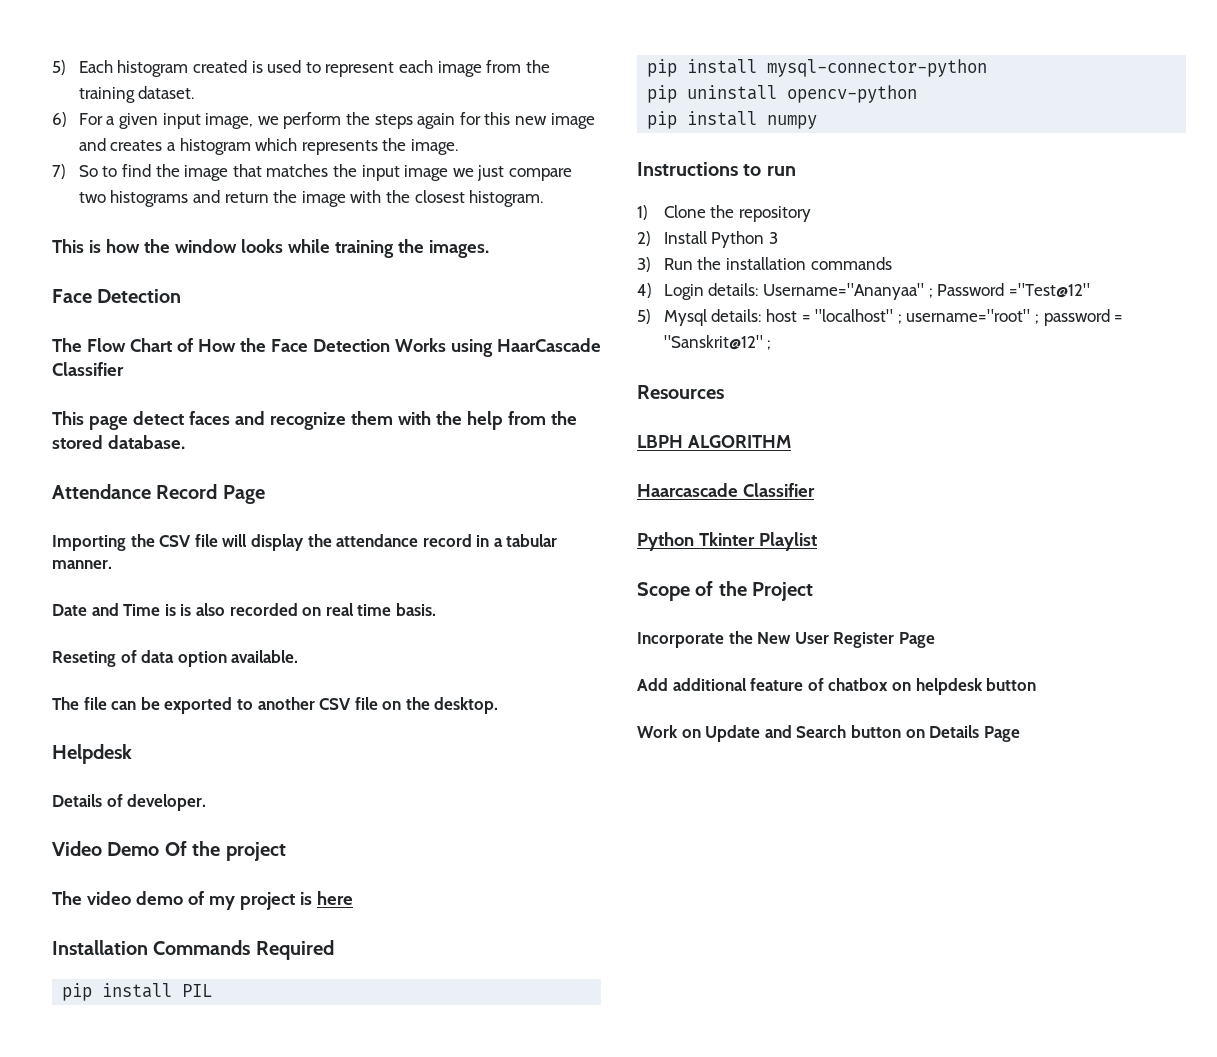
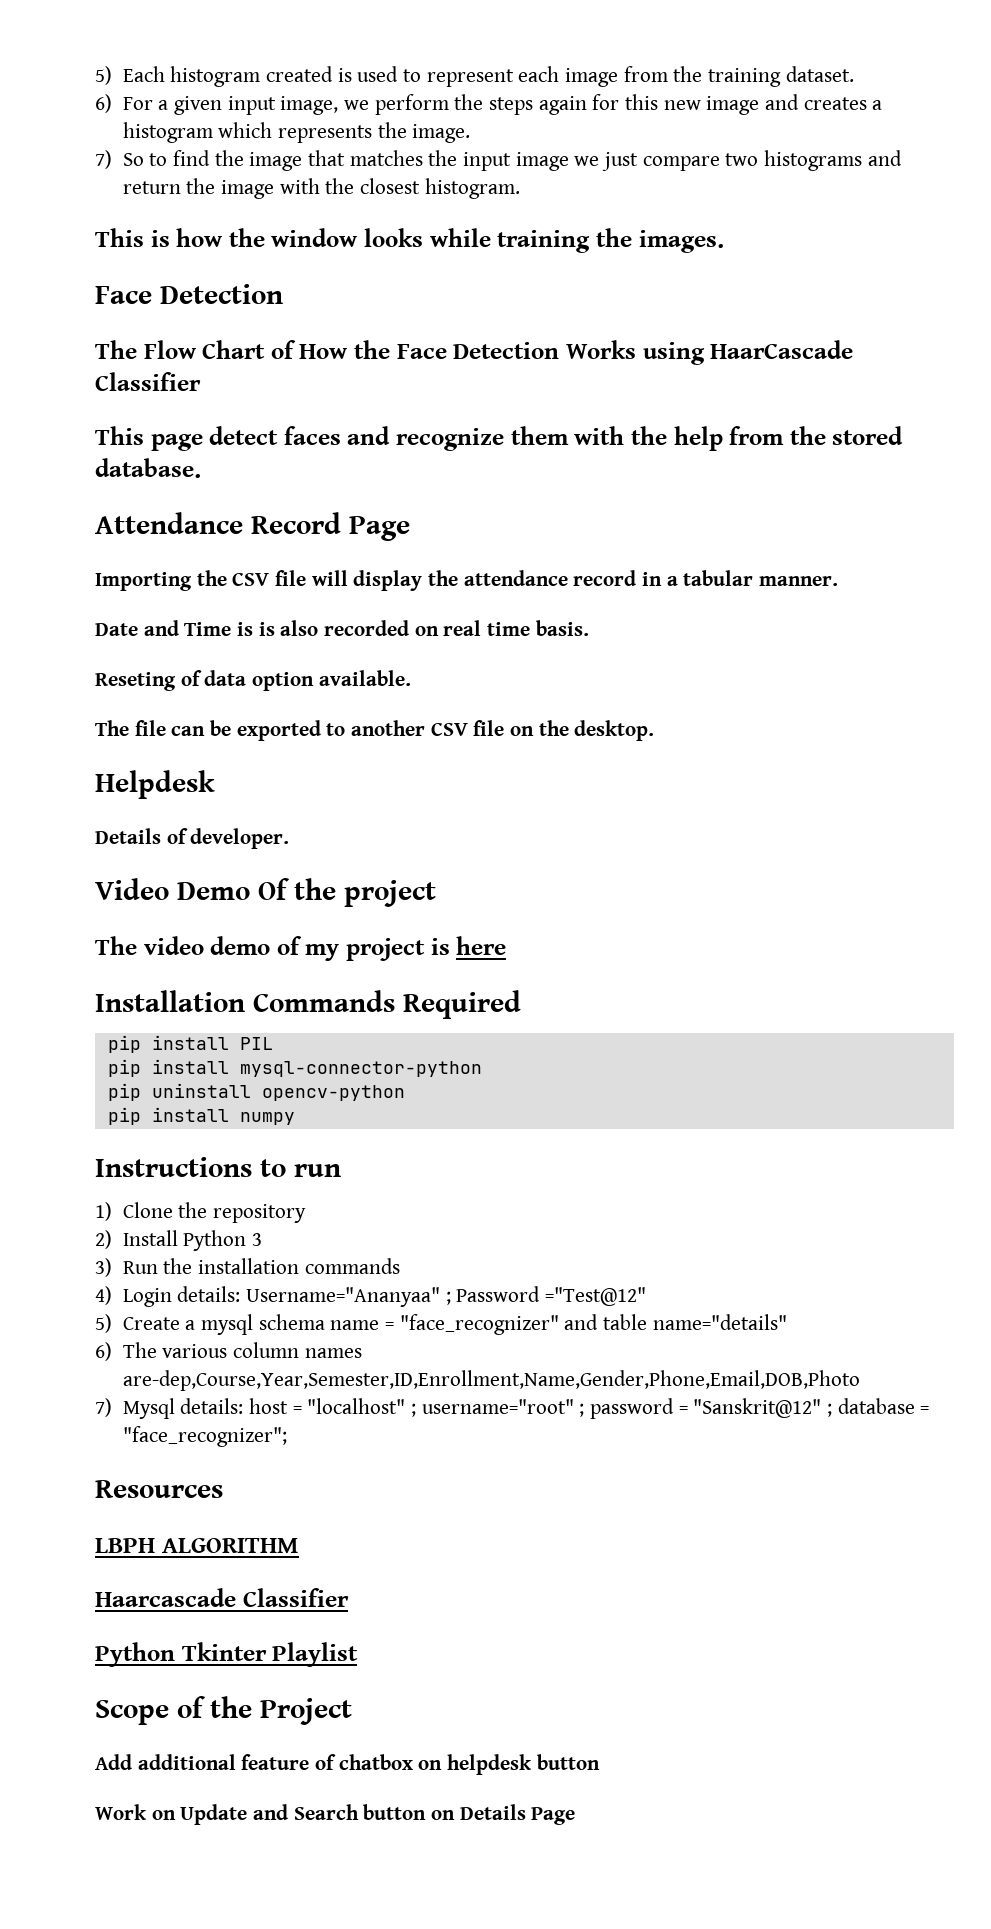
- 5) Mysql details: host = "localhost" ; username="root" ; password = "Sanskrit@12" ;
+ 5) Create a mysql schema name = "face_recognizer" and table name="details"
+ 6) The various column names are-dep,Course,Year,Semester,ID,Enrollment,Name,Gender,Phone,Email,DOB,Photo
+ 7) Mysql details: host = "localhost" ; username="root" ; password = "Sanskrit@12" ; database = "face_recognizer";
- Incorporate the New User Register Page

